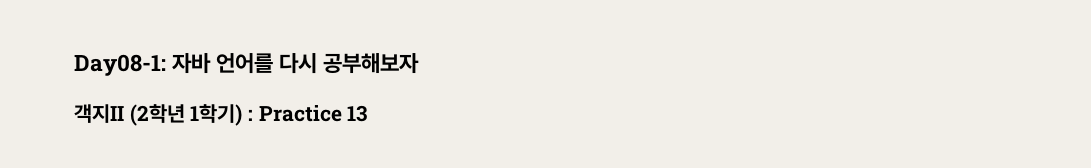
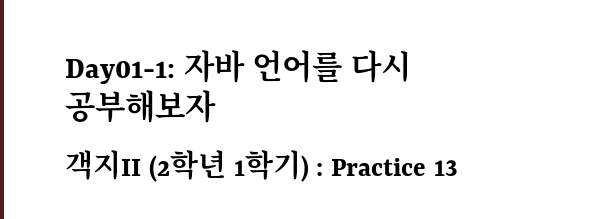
- Day08-1: 자바 언어를 다시 공부해보자
+ Day01-1: 자바 언어를 다시 공부해보자

